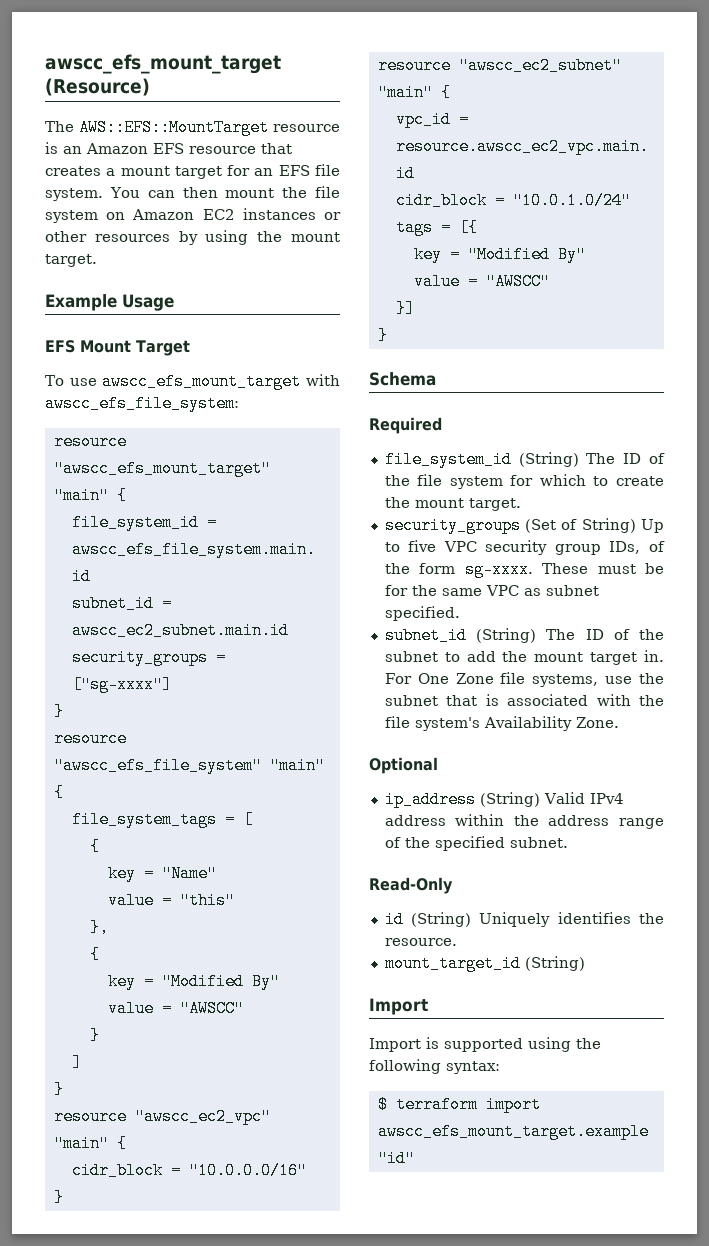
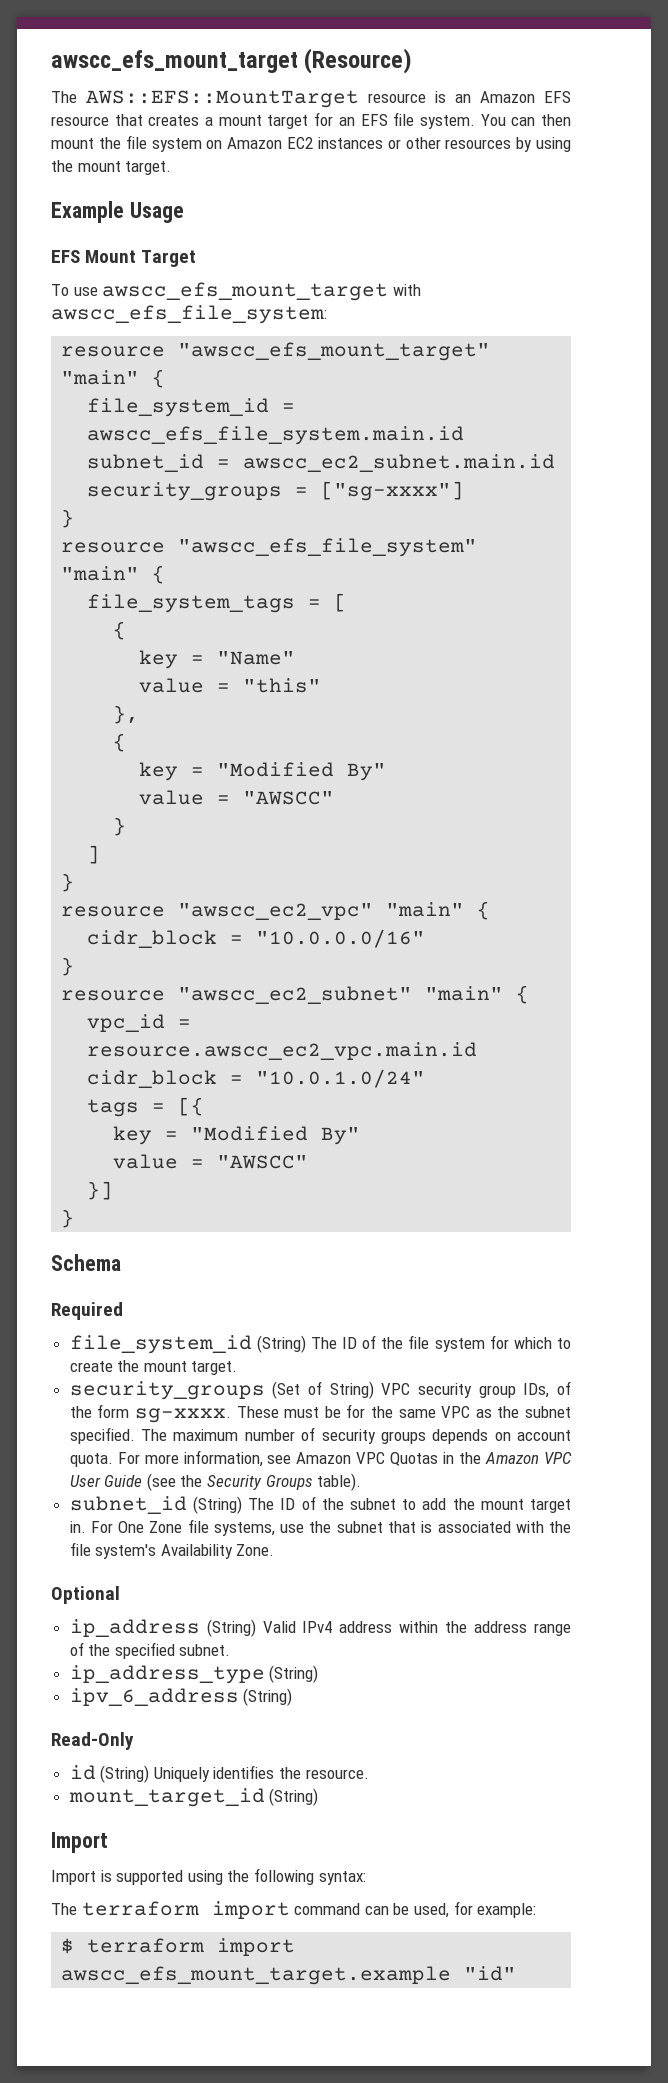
- security_groups (Set of String) Up to five VPC security group IDs, of the form sg-xxxx.
+ security_groups (Set of String) VPC security group IDs, of the form sg-xxxx.
- These must be for the same VPC as subnet specified.
+ These must be for the same VPC as the subnet specified. The maximum number of security groups depends on account quota. For more information, see Amazon VPC Quotas in the Amazon VPC User Guide (see the Security Groups table).
+ ip_address_type (String)
+ ipv_6_address (String)
+ The terraform import command can be used, for example:

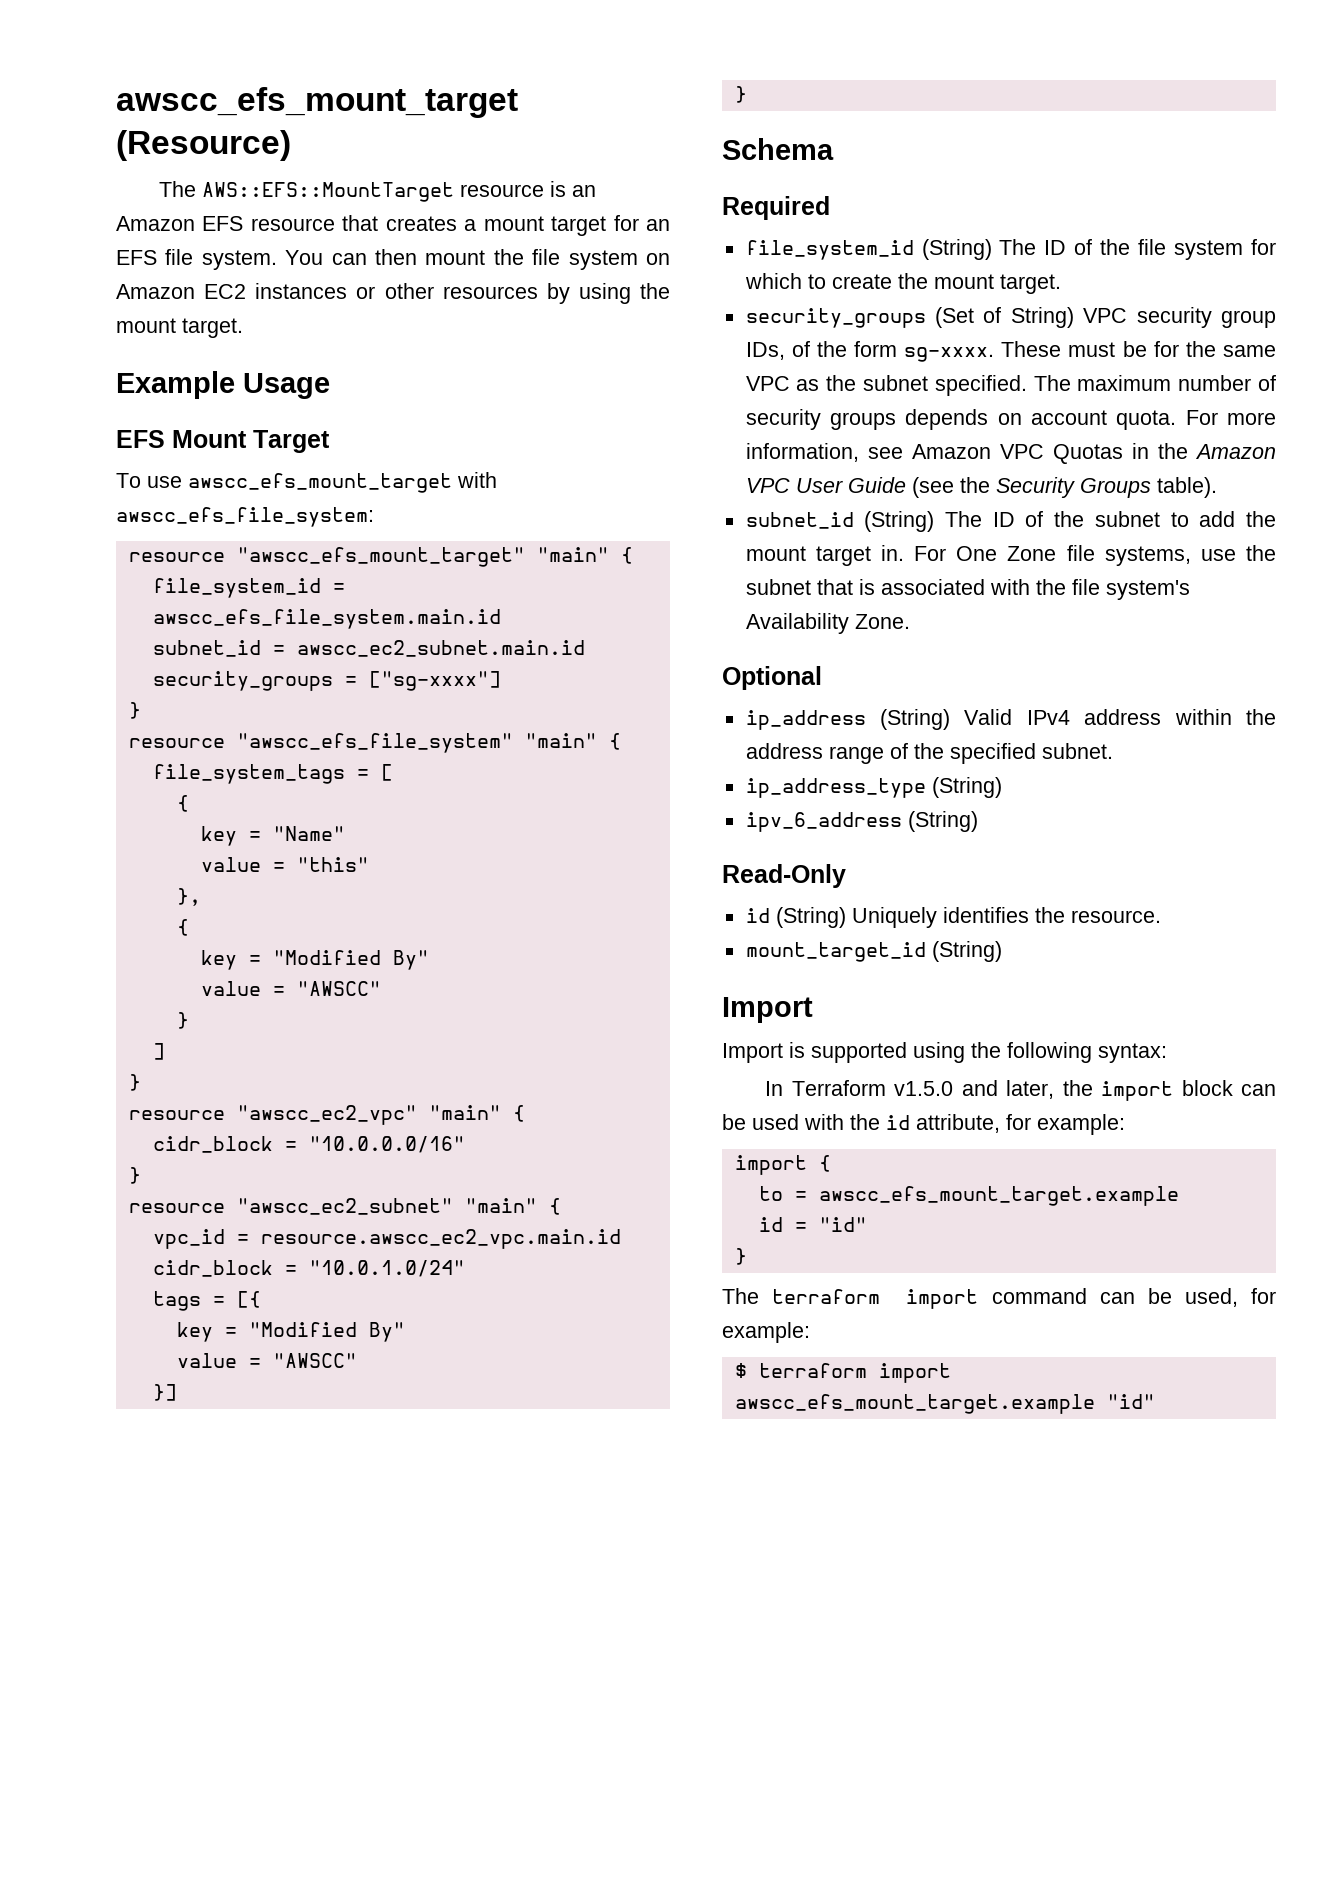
+ In Terraform v1.5.0 and later, the import block can be used with the id attribute, for example:
+ import {
+ to = awscc_efs_mount_target.example
+ id = "id"
+ }

